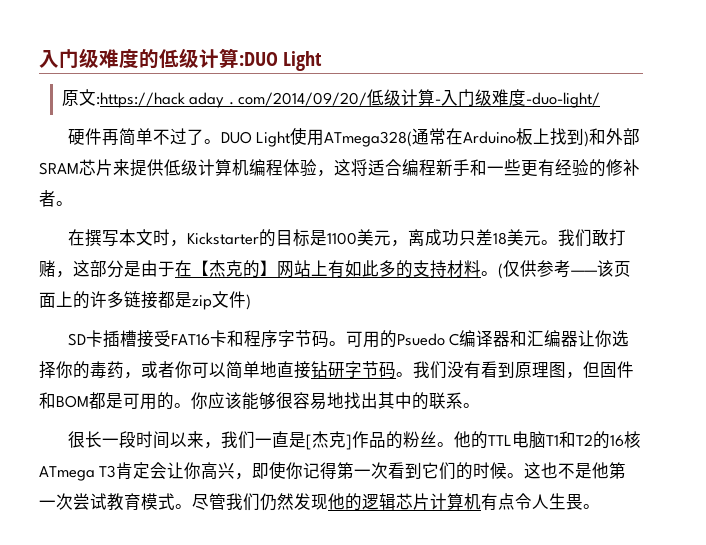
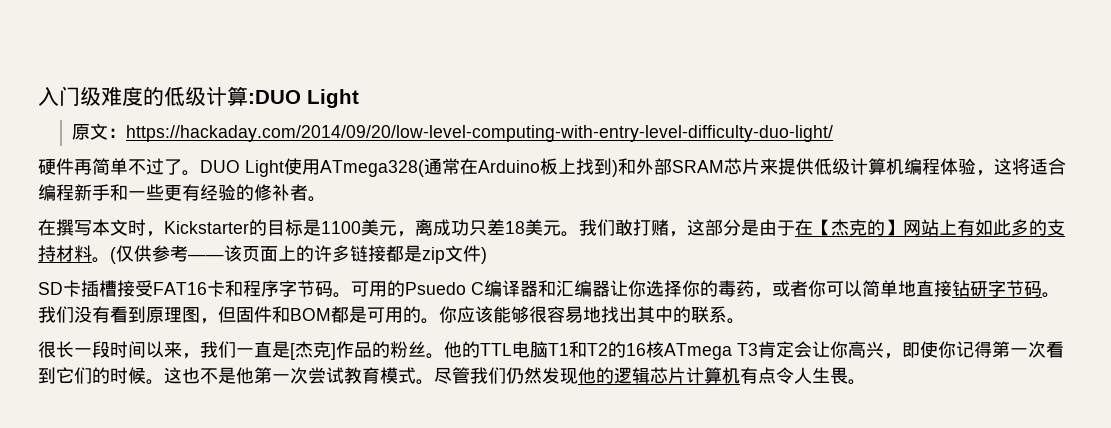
- 原文:https://hack aday . com/2014/09/20/低级计算-入门级难度-duo-light/
+ 原文：https://hackaday.com/2014/09/20/low-level-computing-with-entry-level-difficulty-duo-light/

